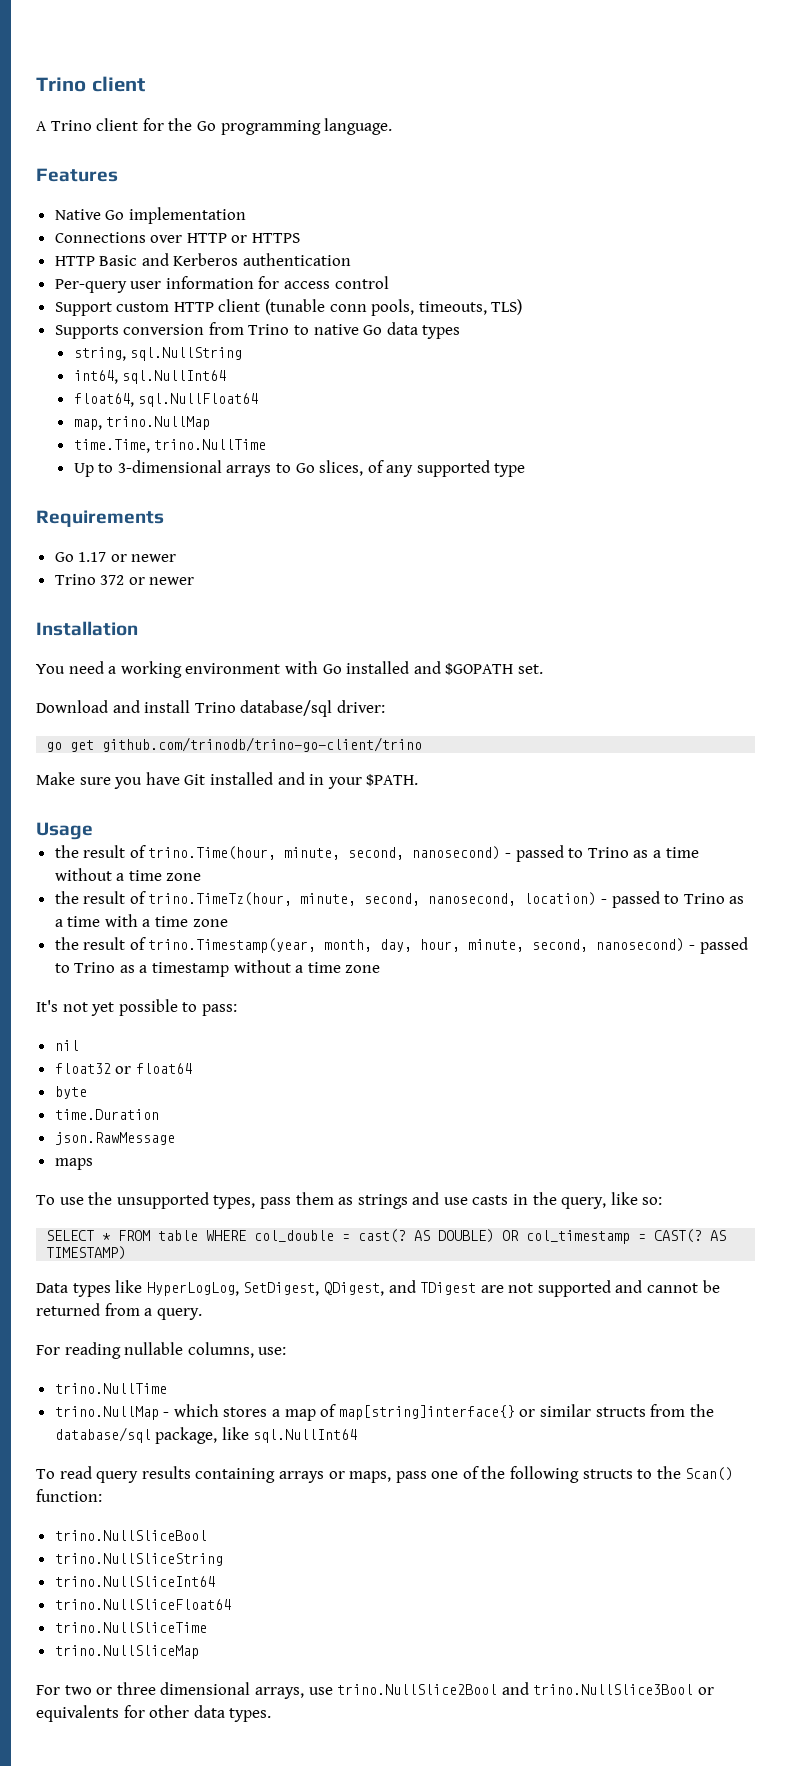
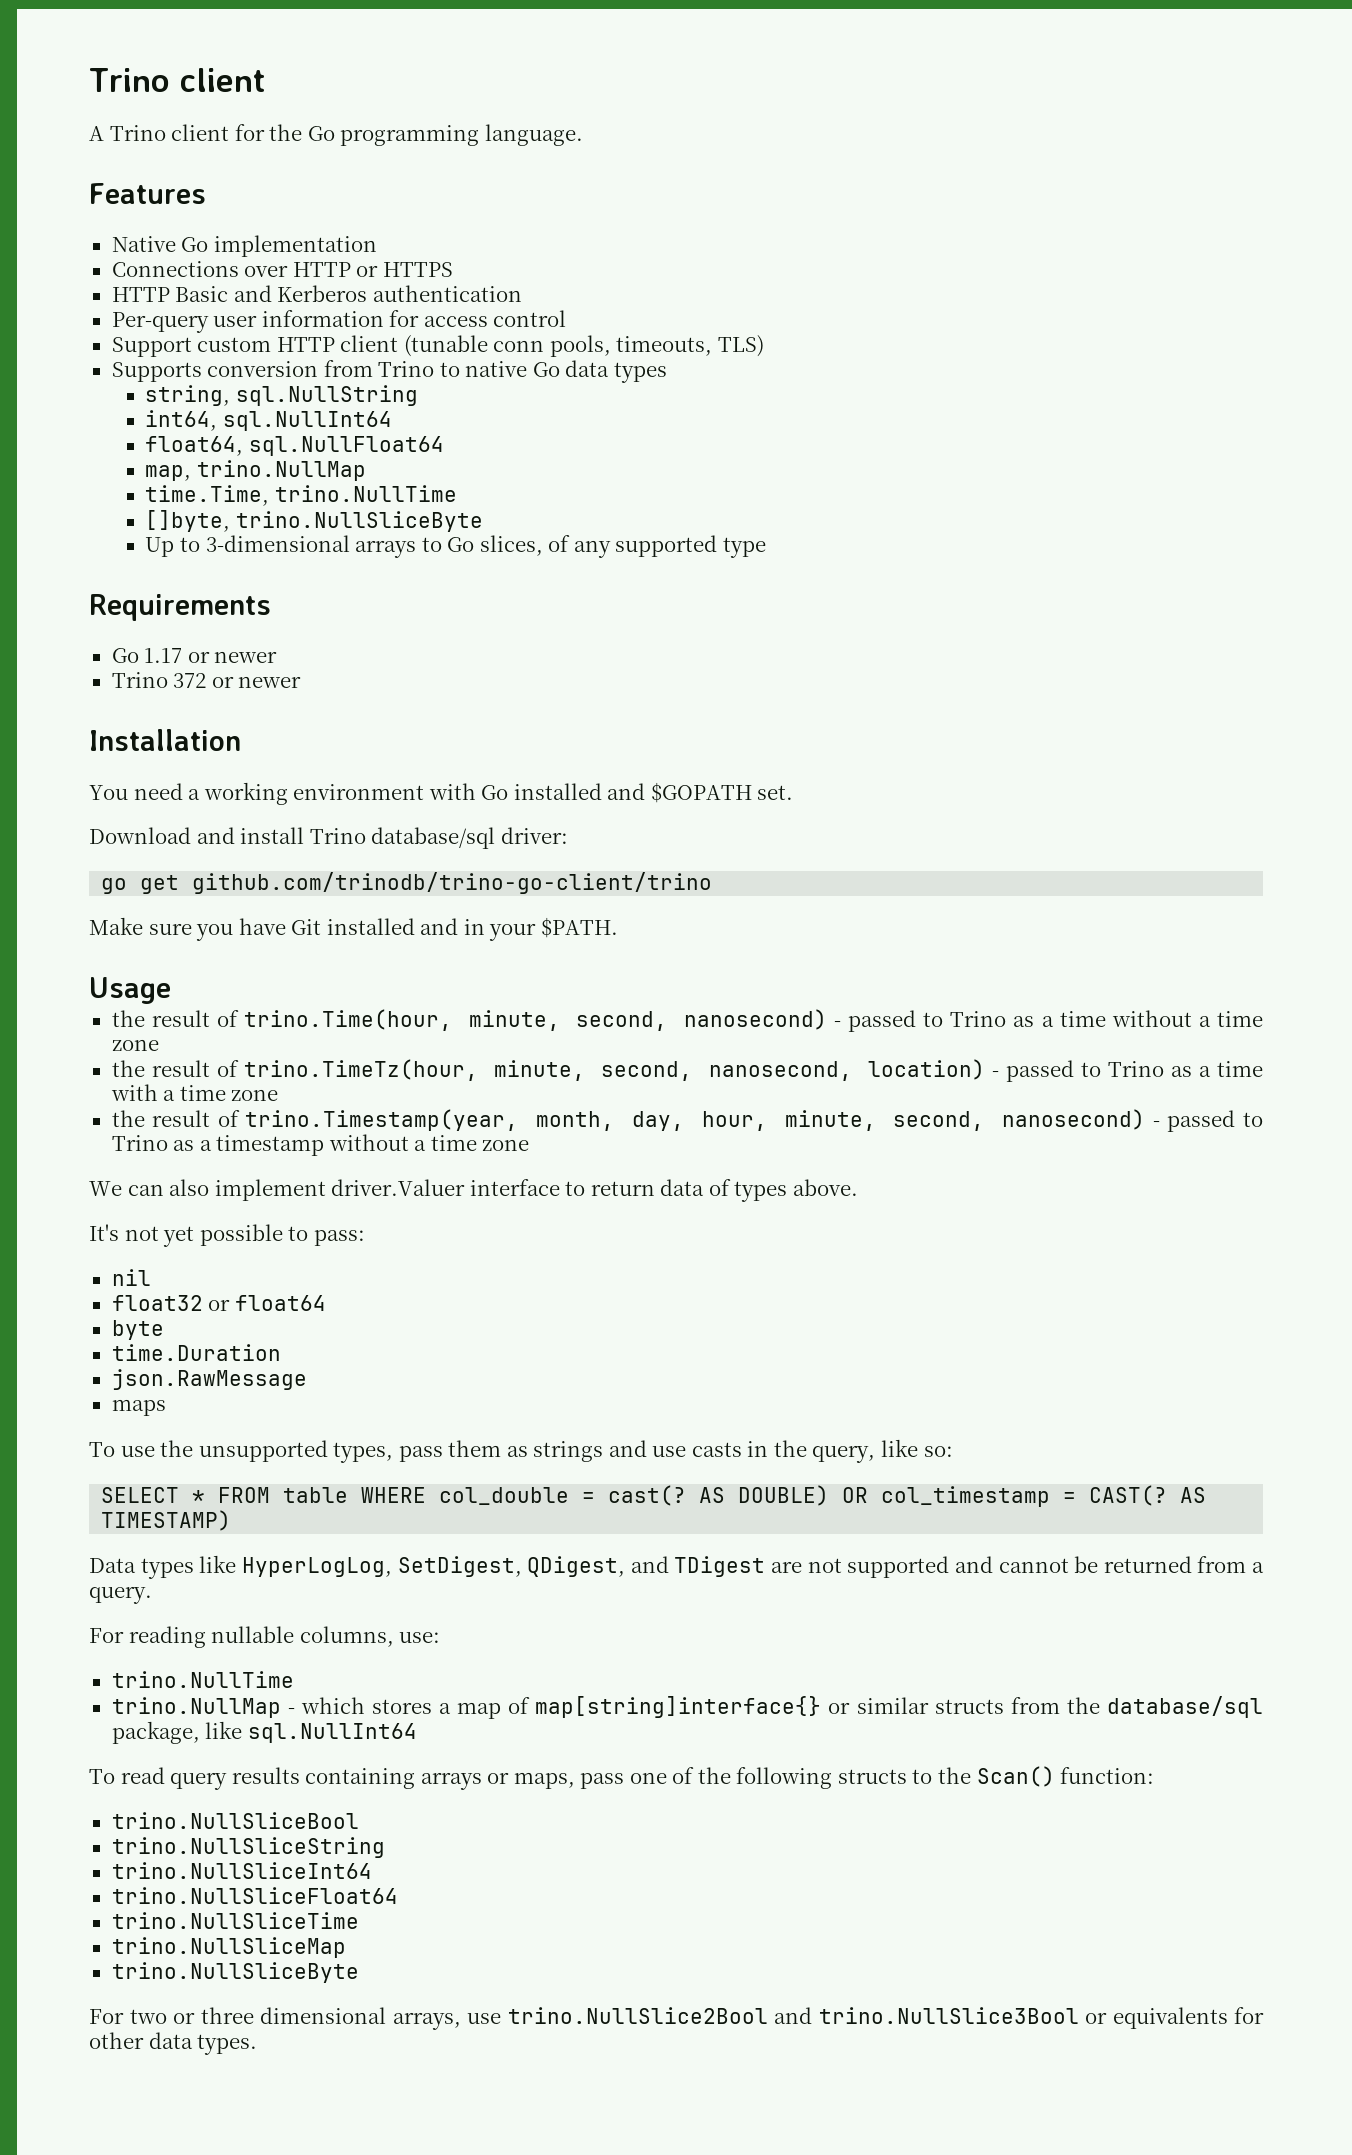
+ []byte, trino.NullSliceByte
+ We can also implement driver.Valuer interface to return data of types above.
  trino.NullSliceMap
+ trino.NullSliceByte

